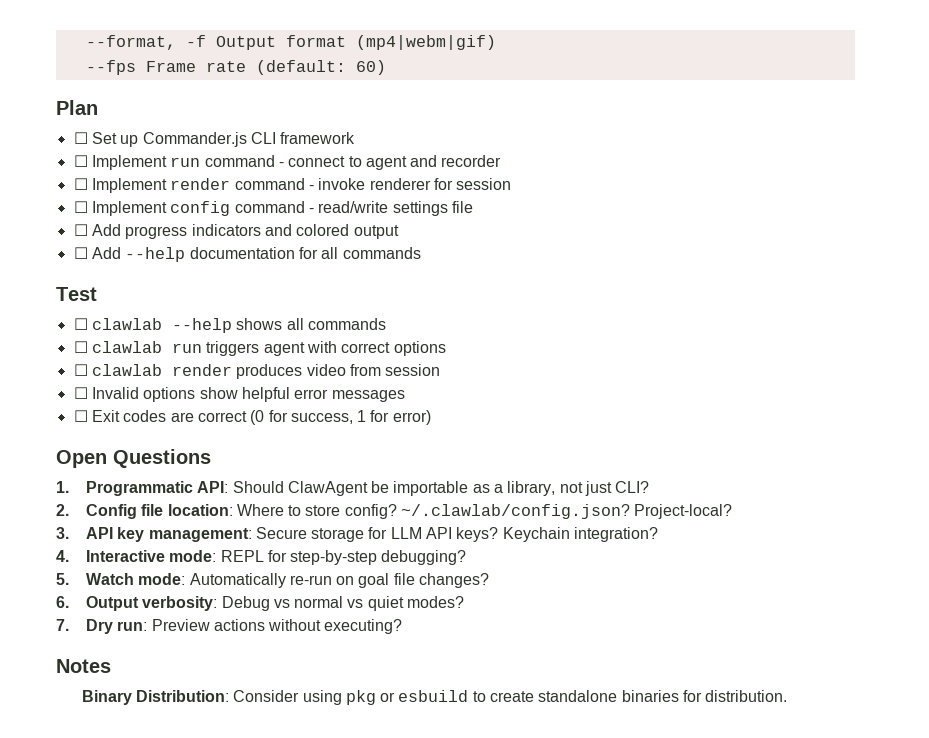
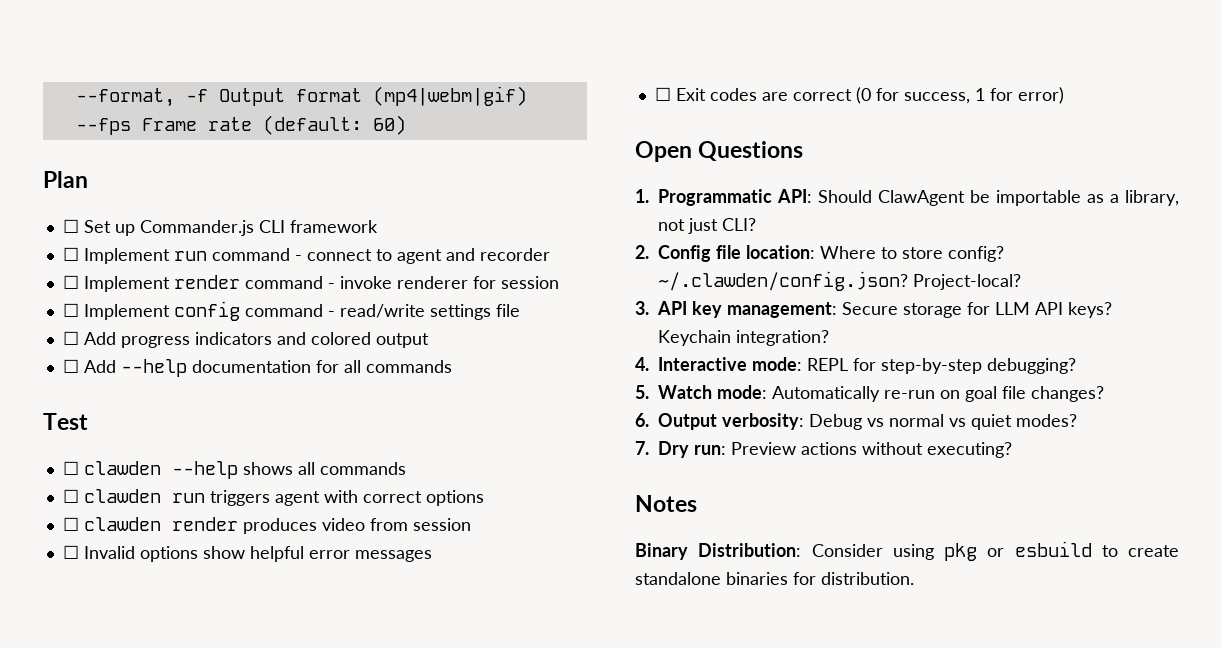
- ☐ clawlab --help shows all commands
+ ☐ clawden --help shows all commands
- ☐ clawlab run triggers agent with correct options
+ ☐ clawden run triggers agent with correct options
- ☐ clawlab render produces video from session
+ ☐ clawden render produces video from session
- ~/.clawlab/config.json?
+ ~/.clawden/config.json?

